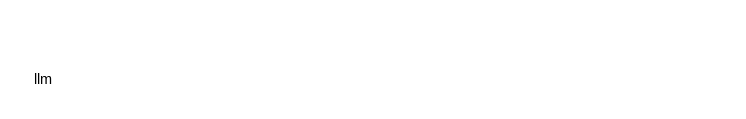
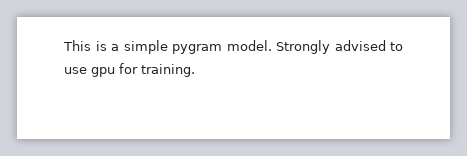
- llm
+ This is a simple pygram model. Strongly advised to use gpu for training.

